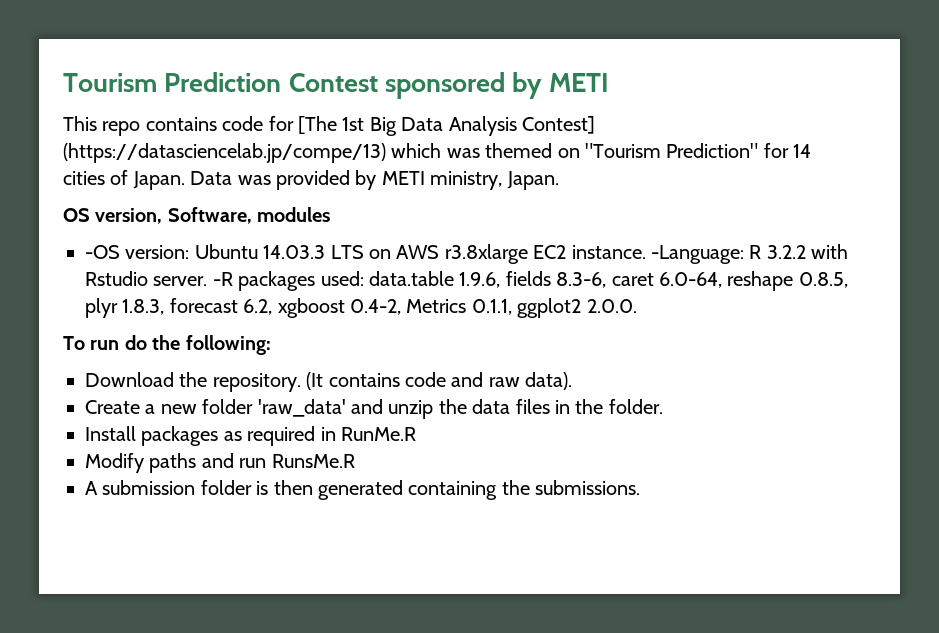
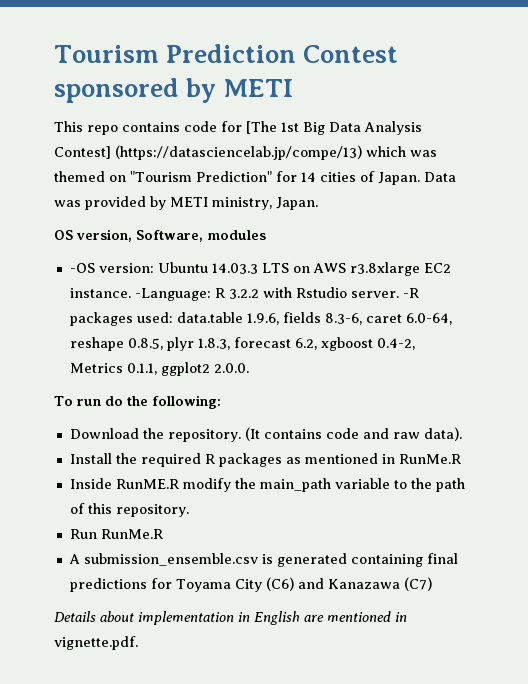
- Create a new folder 'raw_data' and unzip the data files in the folder.
- Install packages as required in RunMe.R
+ Install the required R packages as mentioned in RunMe.R
- Modify paths and run RunsMe.R
- A submission folder is then generated containing the submissions.
+ Inside RunME.R modify the main_path variable to the path of this repository.
+ Run RunMe.R
+ A submission_ensemble.csv is generated containing final predictions for Toyama City (C6) and Kanazawa (C7)
+ Details about implementation in English are mentioned in vignette.pdf.

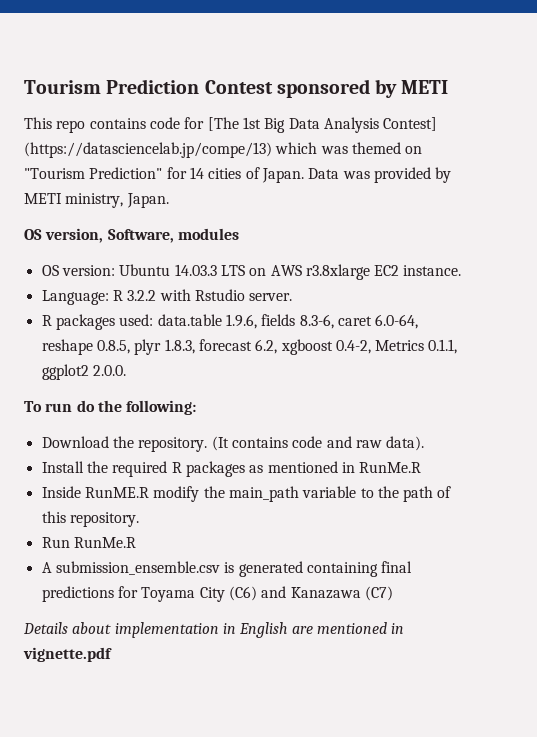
- -OS version: Ubuntu 14.03.3 LTS on AWS r3.8xlarge EC2 instance. -Language: R 3.2.2 with Rstudio server. -R packages used: data.table 1.9.6, fields 8.3-6, caret 6.0-64, reshape 0.8.5, plyr 1.8.3, forecast 6.2, xgboost 0.4-2, Metrics 0.1.1, ggplot2 2.0.0.
+ OS version: Ubuntu 14.03.3 LTS on AWS r3.8xlarge EC2 instance.
+ Language: R 3.2.2 with Rstudio server.
+ R packages used: data.table 1.9.6, fields 8.3-6, caret 6.0-64, reshape 0.8.5, plyr 1.8.3, forecast 6.2, xgboost 0.4-2, Metrics 0.1.1, ggplot2 2.0.0.
- Details about implementation in English are mentioned in vignette.pdf.
+ Details about implementation in English are mentioned in vignette.pdf

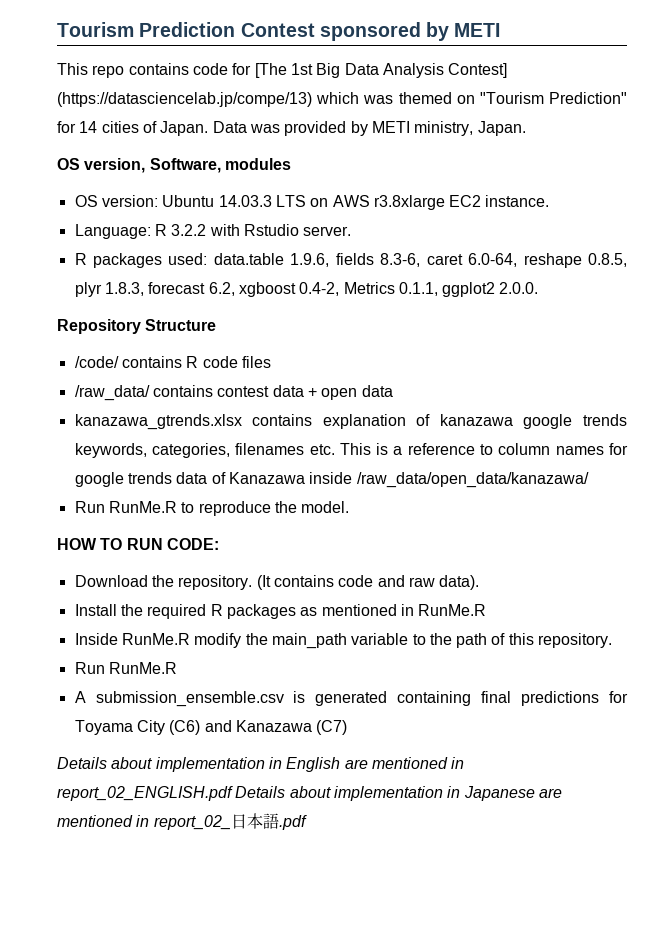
- To run do the following:
+ Repository Structure
+ /code/ contains R code files
+ /raw_data/ contains contest data + open data
+ kanazawa_gtrends.xlsx contains explanation of kanazawa google trends keywords, categories, filenames etc. This is a reference to column names for google trends data of Kanazawa inside /raw_data/open_data/kanazawa/
+ Run RunMe.R to reproduce the model.
+ HOW TO RUN CODE:
- Inside RunME.R modify the main_path variable to the path of this repository.
+ Inside RunMe.R modify the main_path variable to the path of this repository.
- Details about implementation in English are mentioned in vignette.pdf
+ Details about implementation in English are mentioned in report_02_ENGLISH.pdf Details about implementation in Japanese are mentioned in report_02_日本語.pdf

